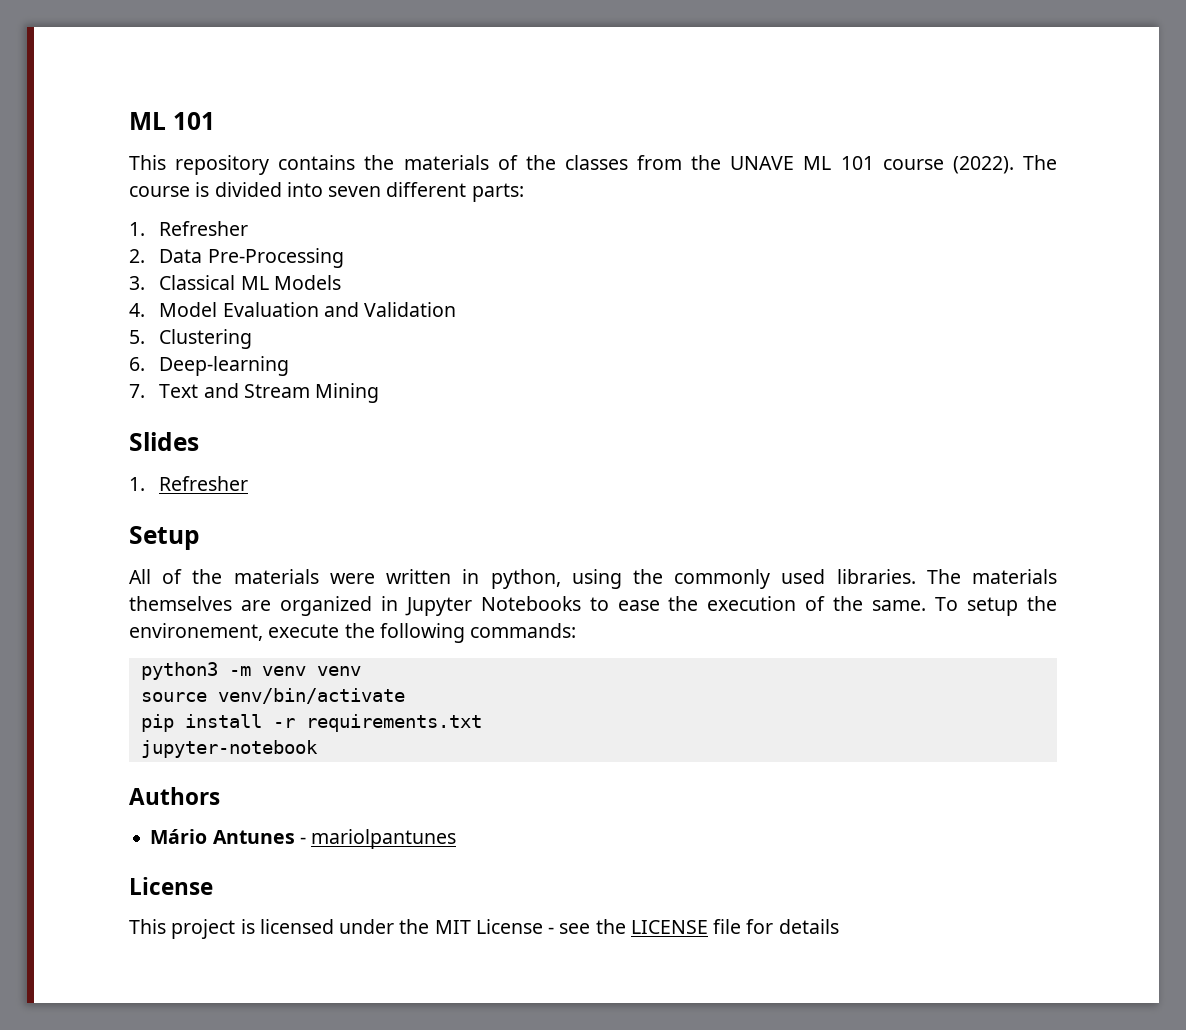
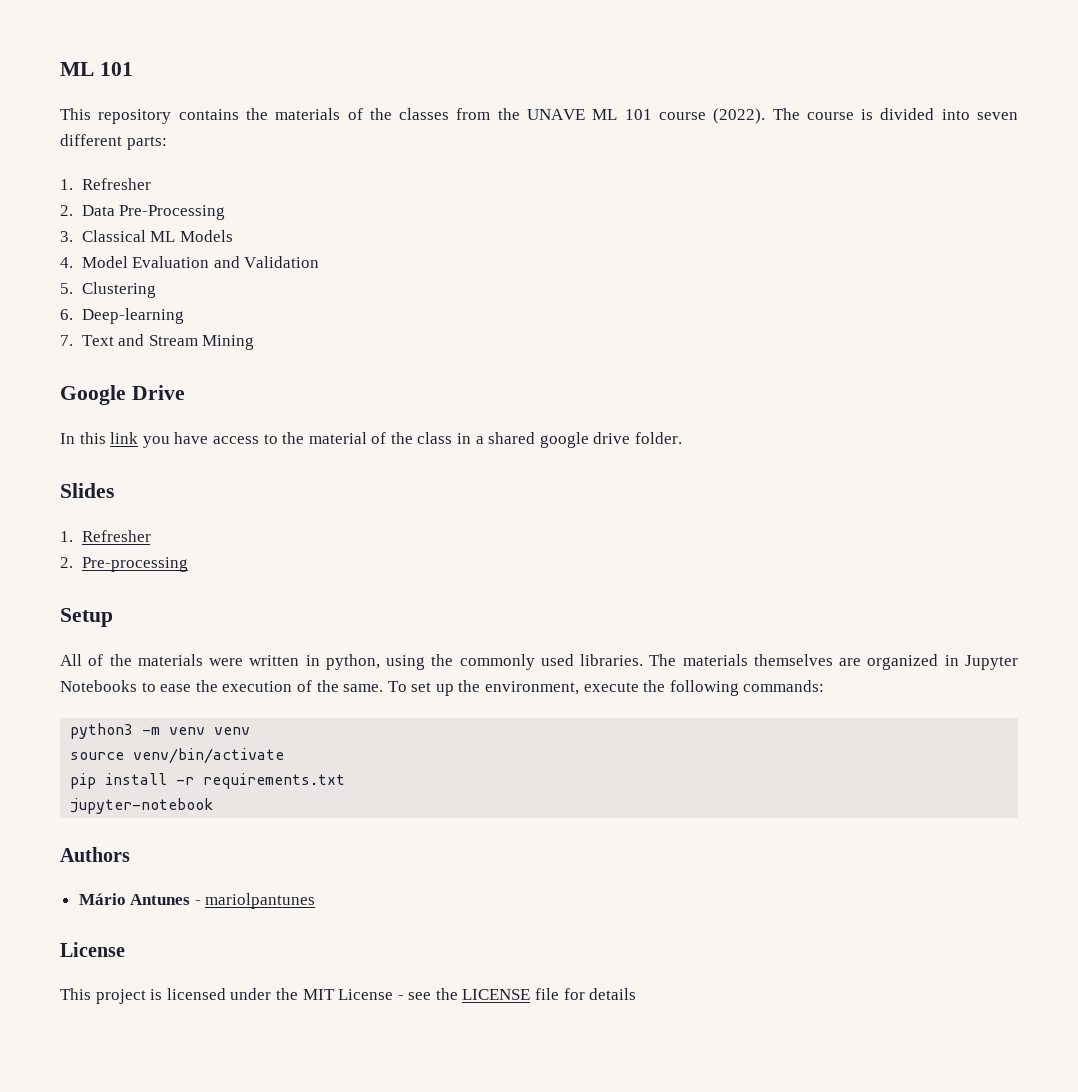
+ Google Drive
+ In this link you have access to the material of the class in a shared google drive folder.
+ 2. Pre-processing
- To setup the environement, execute the following commands:
+ To set up the environment, execute the following commands:

